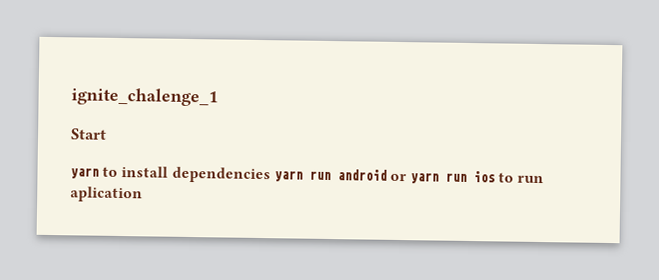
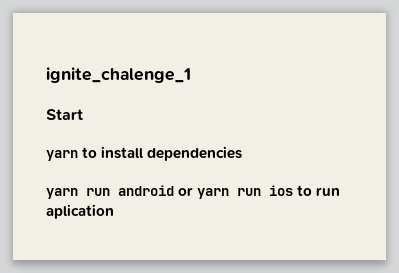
- yarn to install dependencies yarn run android or yarn run ios to run aplication
+ yarn to install dependencies
+ yarn run android or yarn run ios to run aplication

